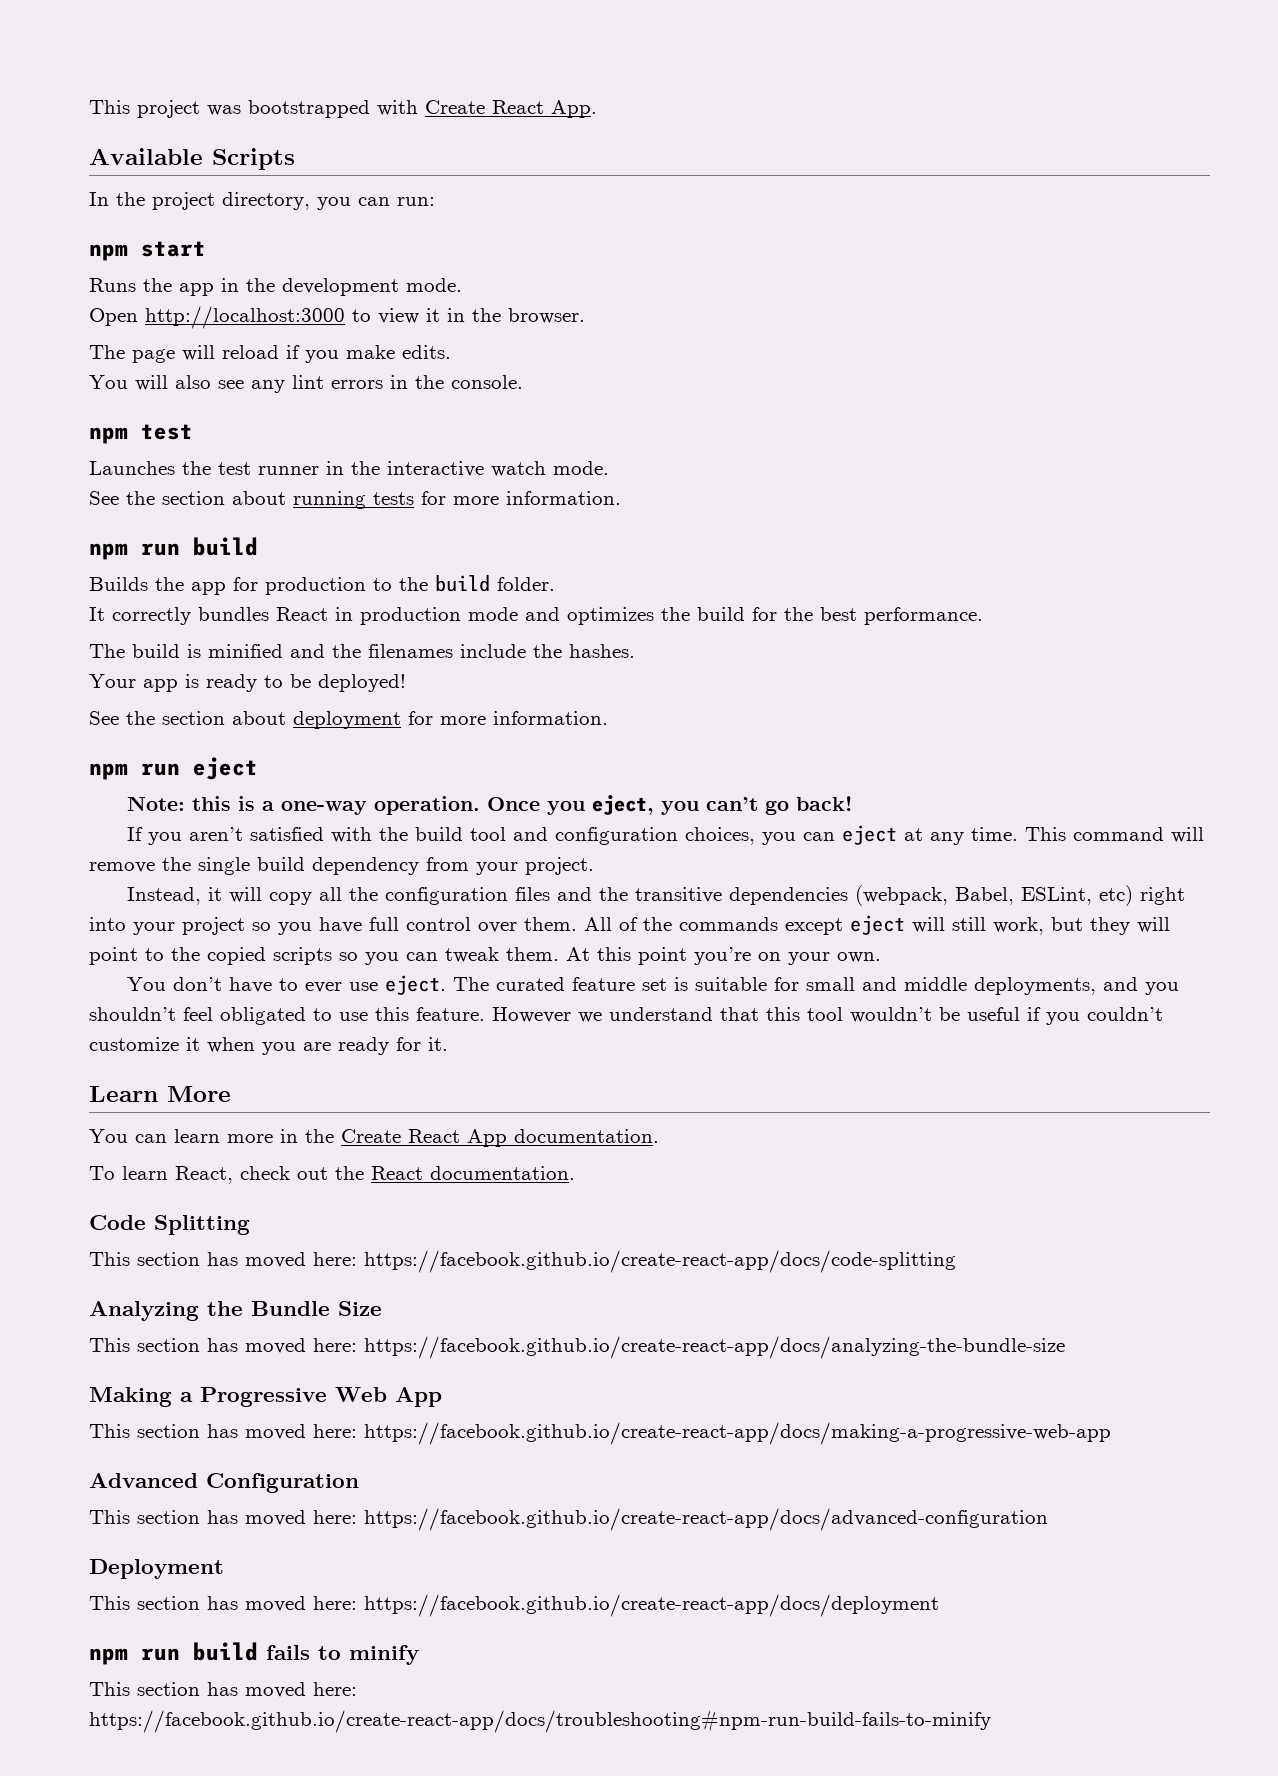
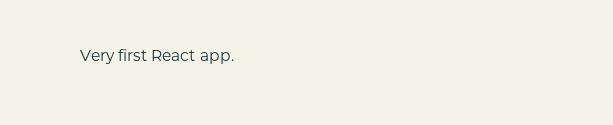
- This project was bootstrapped with Create React App.
- Available Scripts
- In the project directory, you can run:
- npm start
- Runs the app in the development mode.
- Open http://localhost:3000 to view it in the browser.
- The page will reload if you make edits.
- You will also see any lint errors in the console.
- npm test
- Launches the test runner in the interactive watch mode.
- See the section about running tests for more information.
- npm run build
- Builds the app for production to the build folder.
- It correctly bundles React in production mode and optimizes the build for the best performance.
- The build is minified and the filenames include the hashes.
- Your app is ready to be deployed!
- See the section about deployment for more information.
- npm run eject
- Note: this is a one-way operation. Once you eject, you can’t go back!
- If you aren’t satisfied with the build tool and configuration choices, you can eject at any time. This command will remove the single build dependency from your project.
- Instead, it will copy all the configuration files and the transitive dependencies (webpack, Babel, ESLint, etc) right into your project so you have full control over them. All of the commands except eject will still work, but they will point to the copied scripts so you can tweak them. At this point you’re on your own.
- You don’t have to ever use eject. The curated feature set is suitable for small and middle deployments, and you shouldn’t feel obligated to use this feature. However we understand that this tool wouldn’t be useful if you couldn’t customize it when you are ready for it.
- Learn More
- You can learn more in the Create React App documentation.
- To learn React, check out the React documentation.
- Code Splitting
- This section has moved here: https://facebook.github.io/create-react-app/docs/code-splitting
- Analyzing the Bundle Size
- This section has moved here: https://facebook.github.io/create-react-app/docs/analyzing-the-bundle-size
- Making a Progressive Web App
- This section has moved here: https://facebook.github.io/create-react-app/docs/making-a-progressive-web-app
- Advanced Configuration
- This section has moved here: https://facebook.github.io/create-react-app/docs/advanced-configuration
- Deployment
- This section has moved here: https://facebook.github.io/create-react-app/docs/deployment
- npm run build fails to minify
- This section has moved here: https://facebook.github.io/create-react-app/docs/troubleshooting#npm-run-build-fails-to-minify
+ Very first React app.

